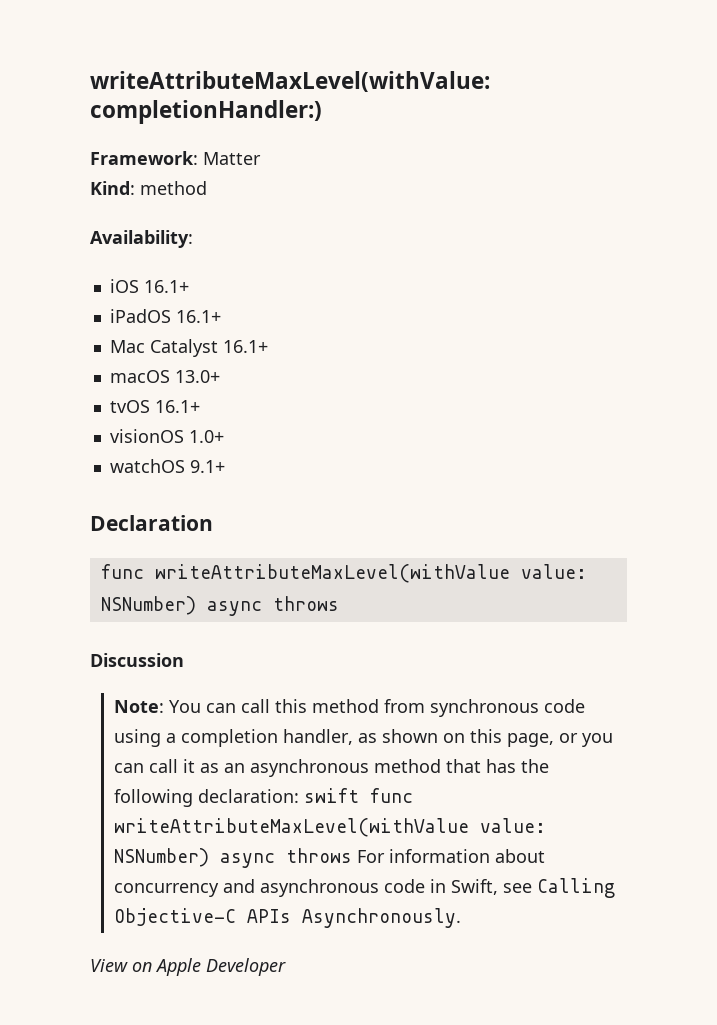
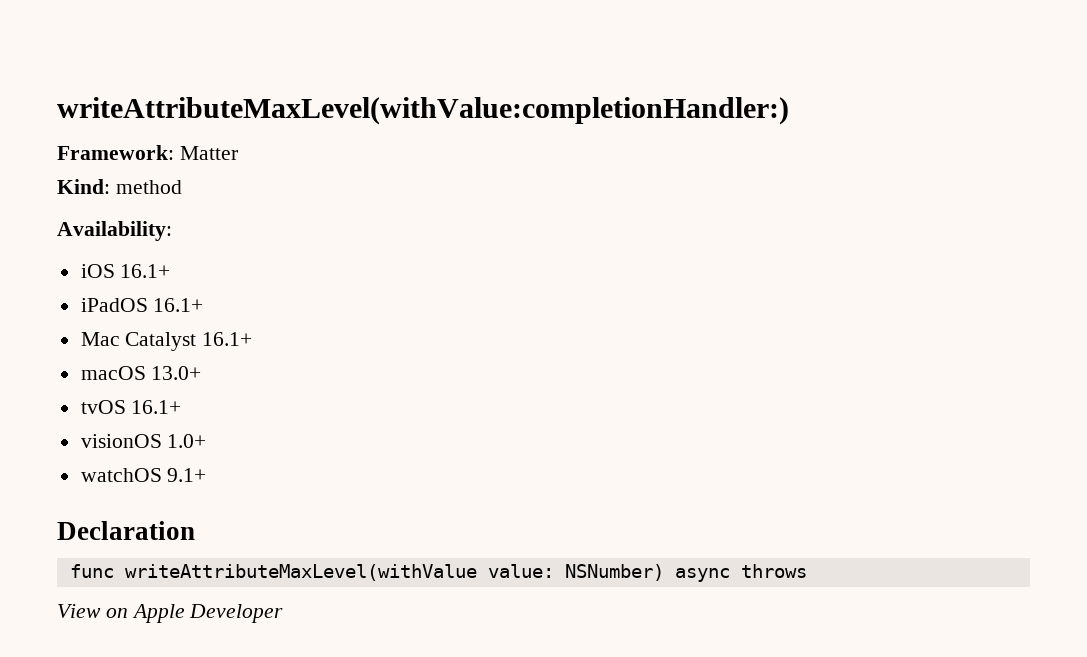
- Discussion
- Note: You can call this method from synchronous code using a completion handler, as shown on this page, or you can call it as an asynchronous method that has the following declaration: swift func writeAttributeMaxLevel(withValue value: NSNumber) async throws For information about concurrency and asynchronous code in Swift, see Calling Objective-C APIs Asynchronously.

